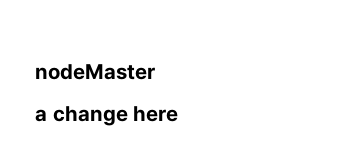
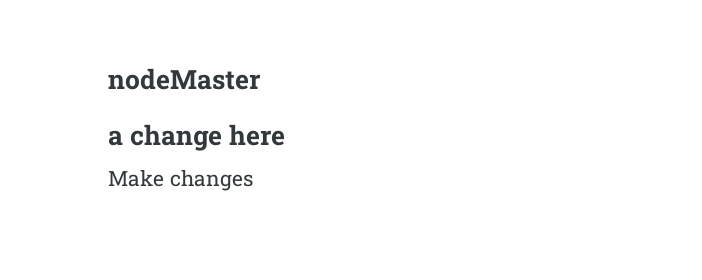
+ Make changes

